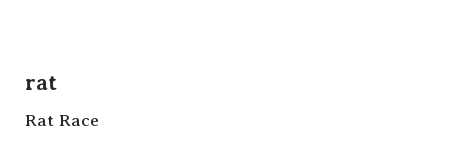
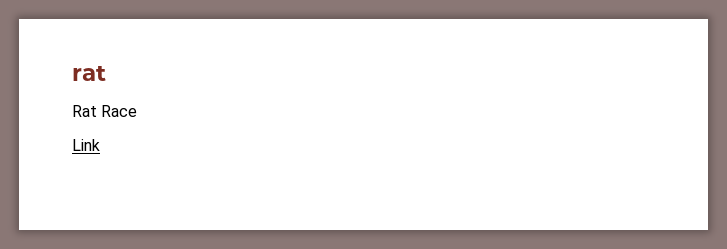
+ Link

